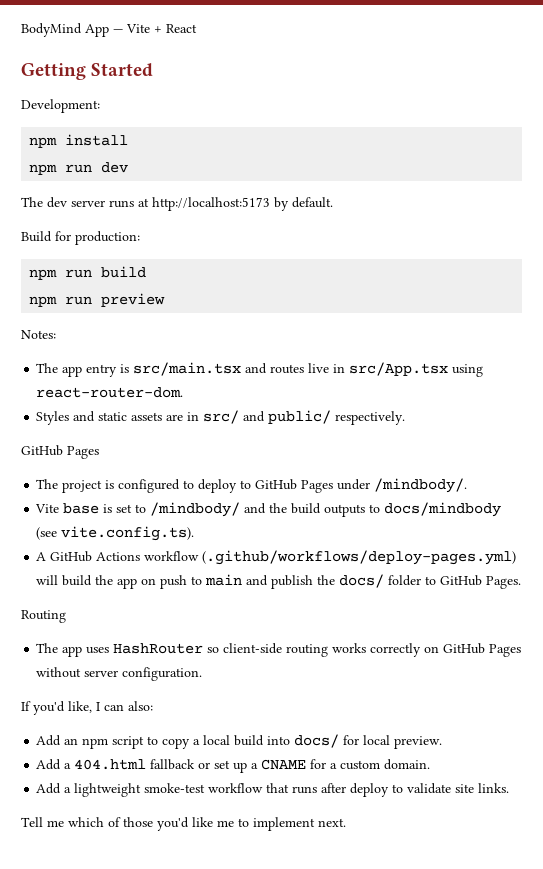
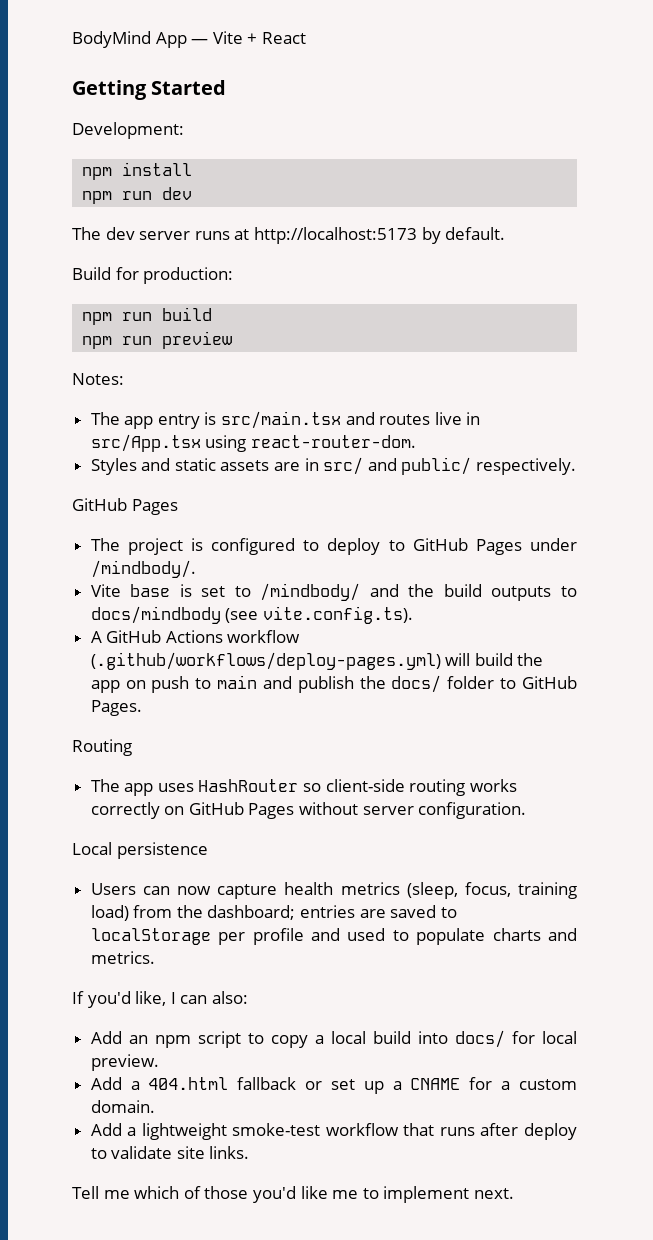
+ Local persistence
+ Users can now capture health metrics (sleep, focus, training load) from the dashboard; entries are saved to localStorage per profile and used to populate charts and metrics.

